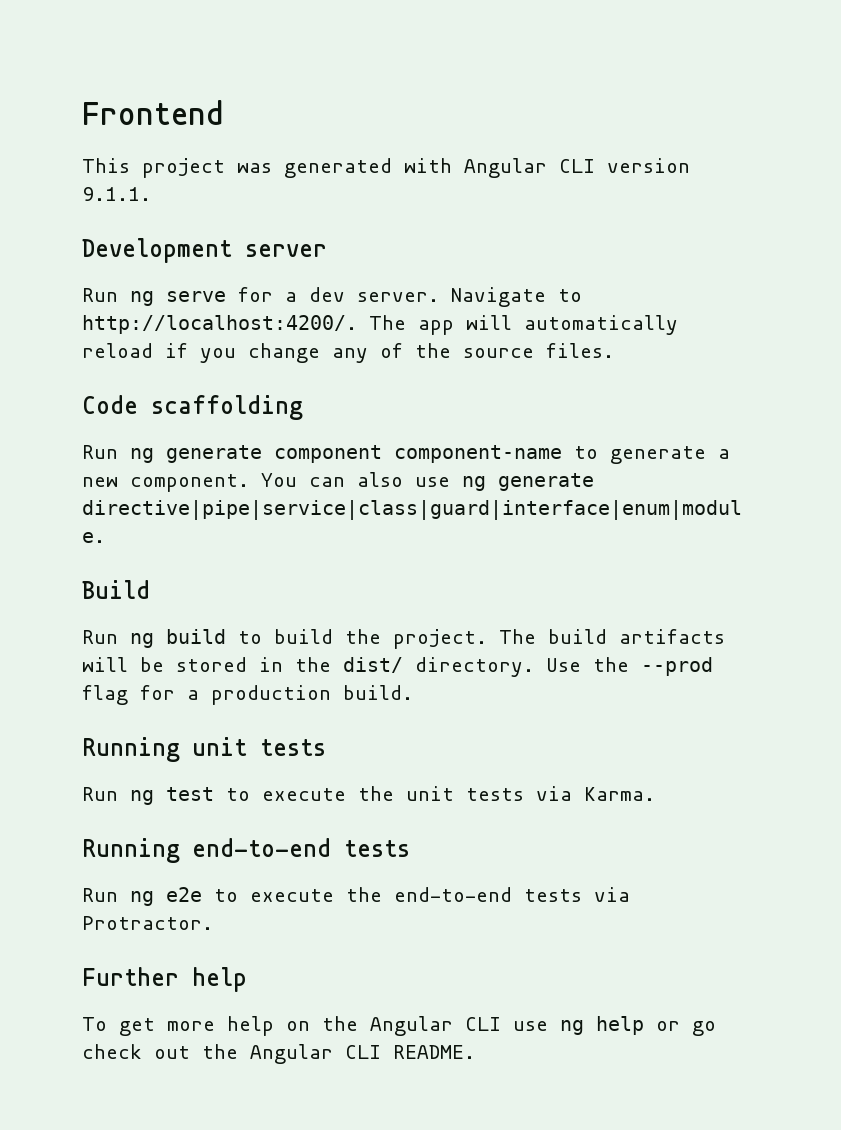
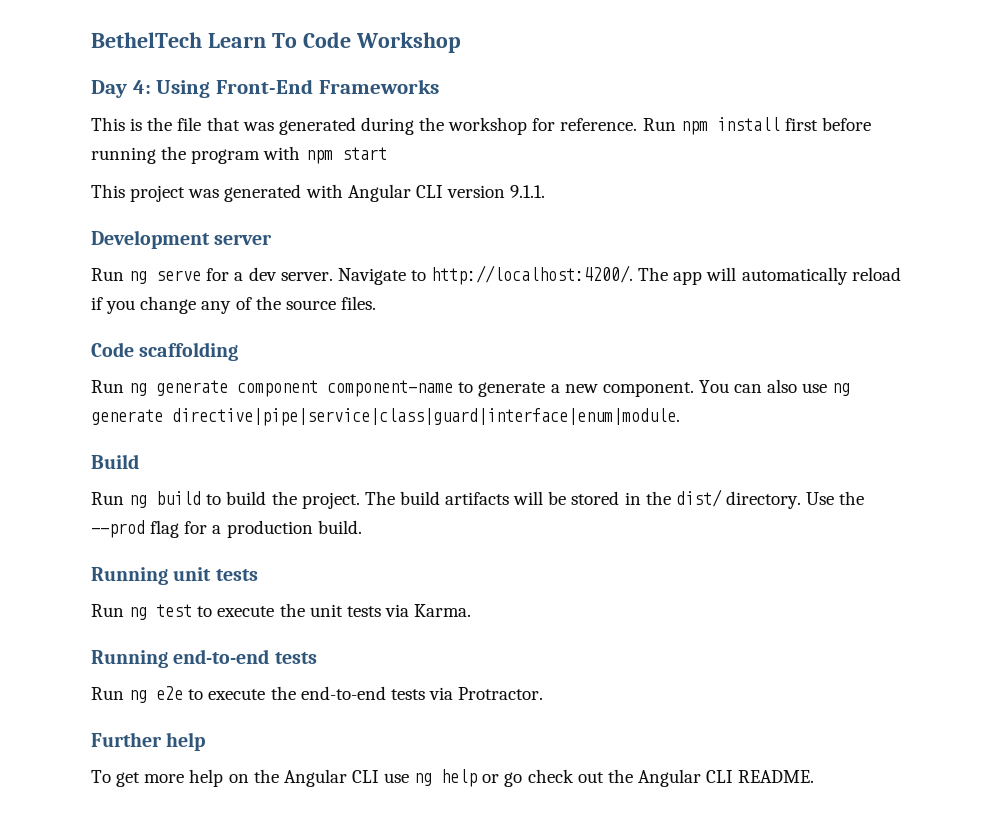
- Frontend
+ BethelTech Learn To Code Workshop
+ Day 4: Using Front-End Frameworks
+ This is the file that was generated during the workshop for reference. Run npm install first before running the program with npm start

